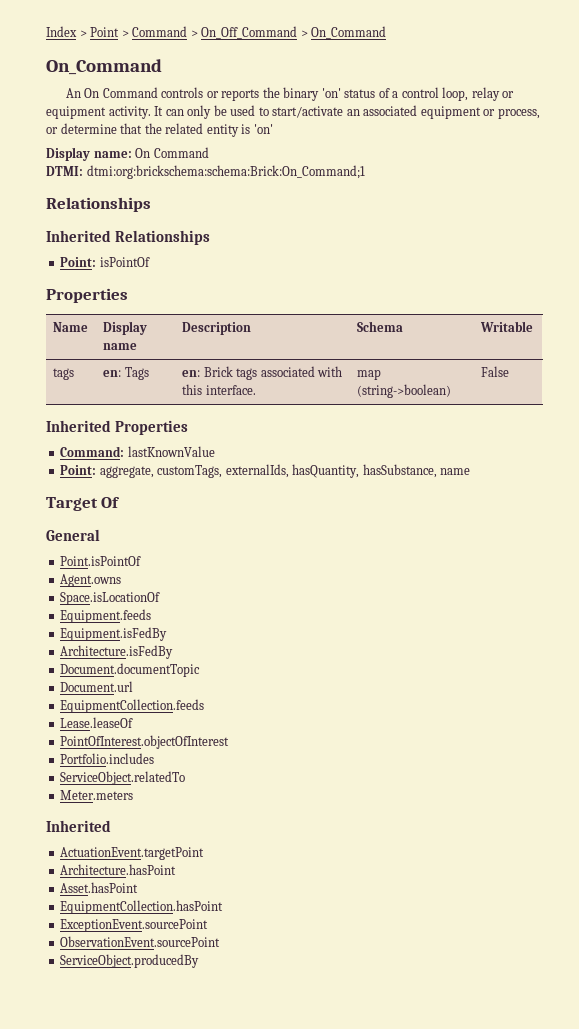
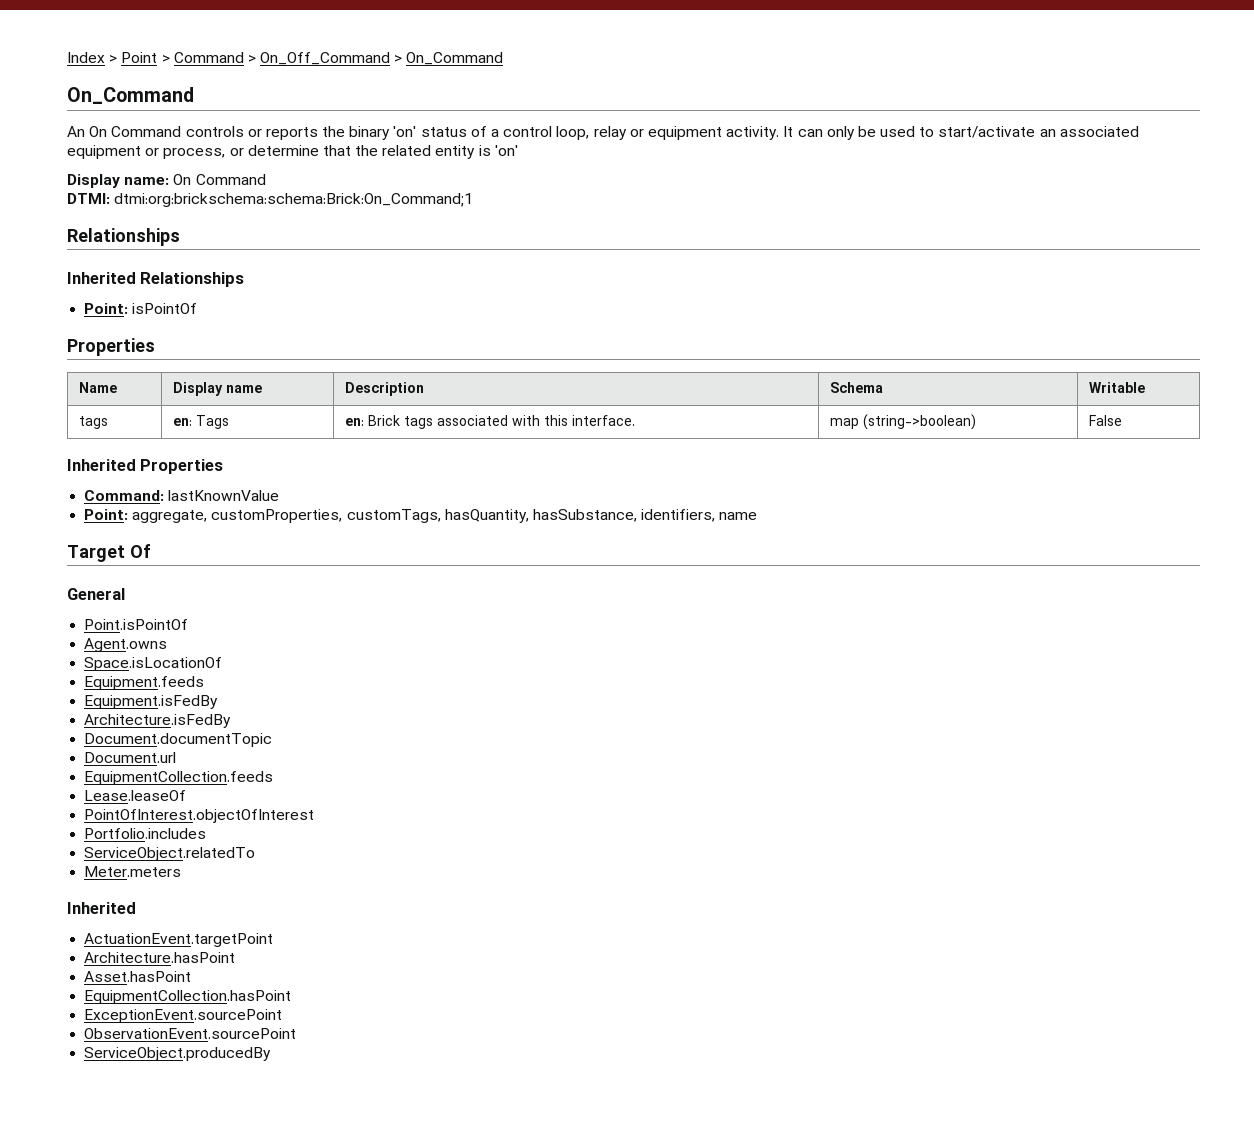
- Point: aggregate, customTags, externalIds, hasQuantity, hasSubstance, name
+ Point: aggregate, customProperties, customTags, hasQuantity, hasSubstance, identifiers, name

